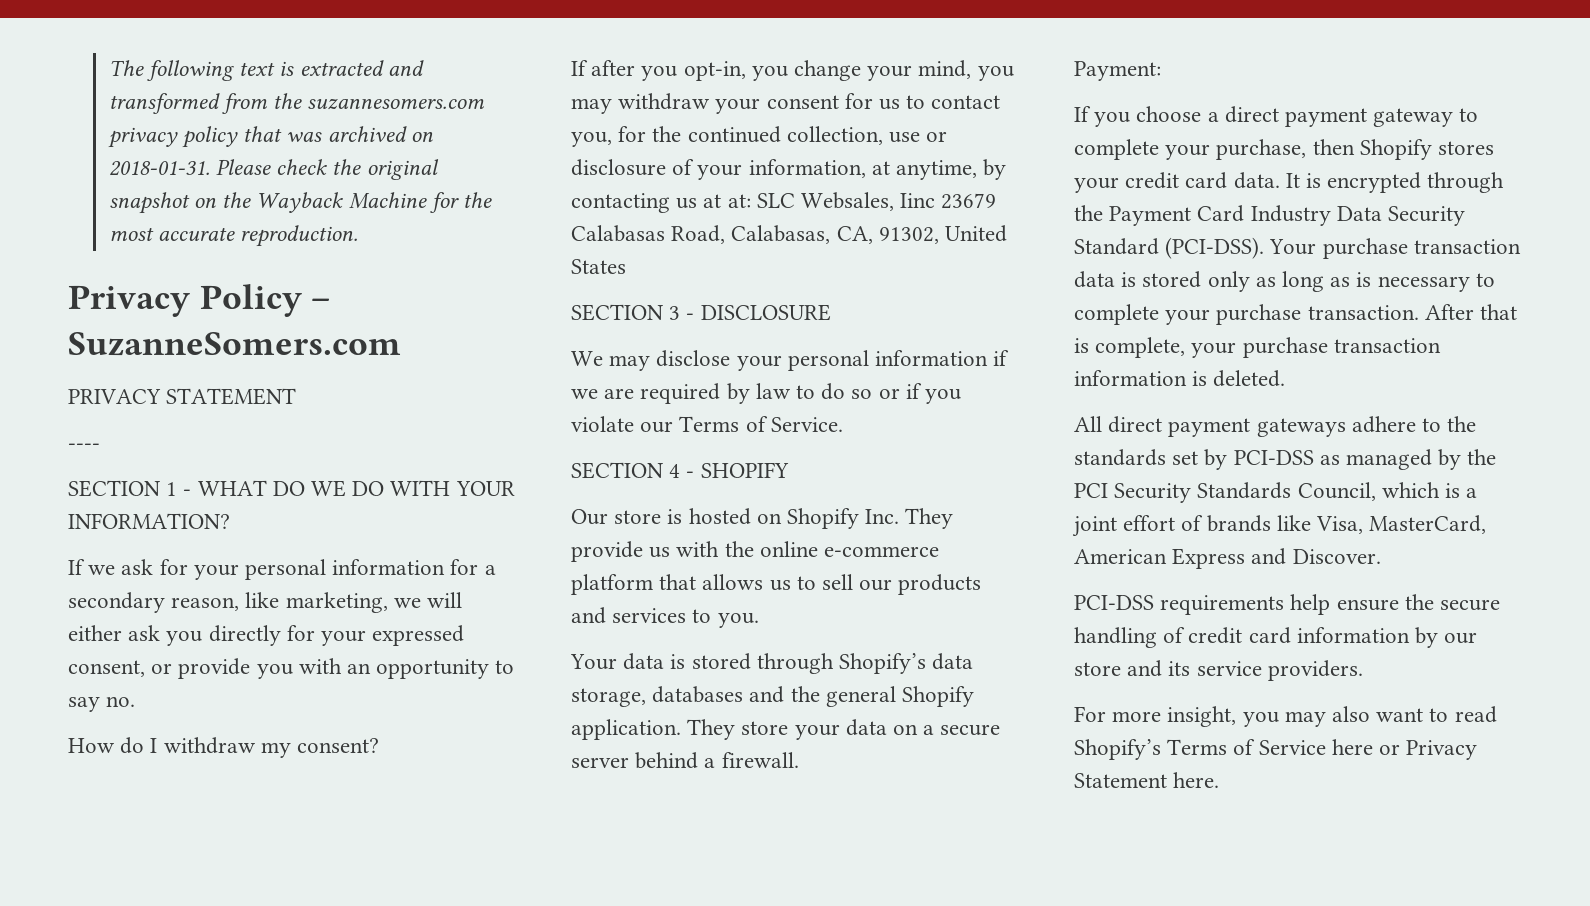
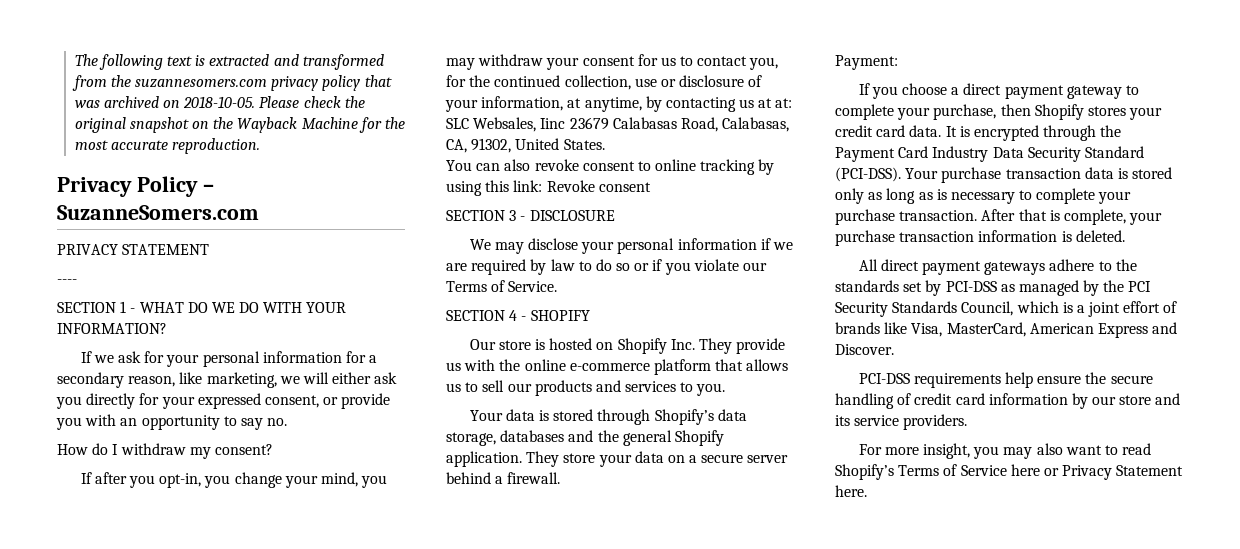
- The following text is extracted and transformed from the suzannesomers.com privacy policy that was archived on 2018-01-31.
+ The following text is extracted and transformed from the suzannesomers.com privacy policy that was archived on 2018-10-05.
- If after you opt-in, you change your mind, you may withdraw your consent for us to contact you, for the continued collection, use or disclosure of your information, at anytime, by contacting us at at: SLC Websales, Iinc 23679 Calabasas Road, Calabasas, CA, 91302, United States
+ If after you opt-in, you change your mind, you may withdraw your consent for us to contact you, for the continued collection, use or disclosure of your information, at anytime, by contacting us at at: SLC Websales, Iinc 23679 Calabasas Road, Calabasas, CA, 91302, United States.
+ You can also revoke consent to online tracking by using this link: Revoke consent

